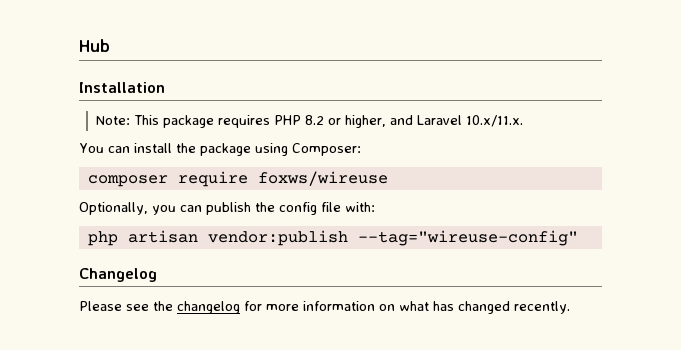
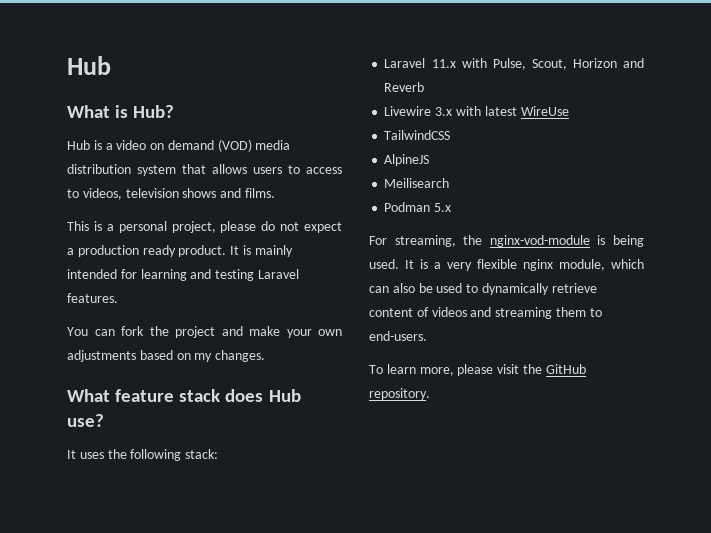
- Installation
- Note: This package requires PHP 8.2 or higher, and Laravel 10.x/11.x.
- You can install the package using Composer:
- composer require foxws/wireuse
- Optionally, you can publish the config file with:
- php artisan vendor:publish --tag="wireuse-config"
- Changelog
- Please see the changelog for more information on what has changed recently.
+ What is Hub?
+ Hub is a video on demand (VOD) media distribution system that allows users to access to videos, television shows and films.
+ This is a personal project, please do not expect a production ready product. It is mainly intended for learning and testing Laravel features.
+ You can fork the project and make your own adjustments based on my changes.
+ What feature stack does Hub use?
+ It uses the following stack:
+ Laravel 11.x with Pulse, Scout, Horizon and Reverb
+ Livewire 3.x with latest WireUse
+ TailwindCSS
+ AlpineJS
+ Meilisearch
+ Podman 5.x
+ For streaming, the nginx-vod-module is being used. It is a very flexible nginx module, which can also be used to dynamically retrieve content of videos and streaming them to end-users.
+ To learn more, please visit the GitHub repository.

